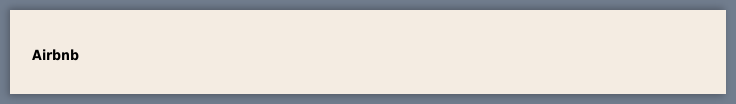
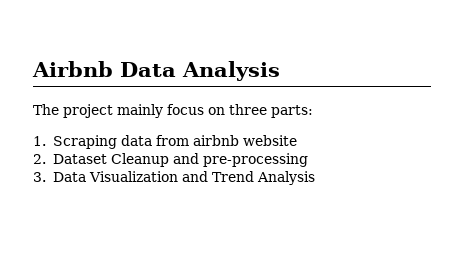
- Airbnb
+ Airbnb Data Analysis
+ The project mainly focus on three parts:
+ 1. Scraping data from airbnb website
+ 2. Dataset Cleanup and pre-processing
+ 3. Data Visualization and Trend Analysis

